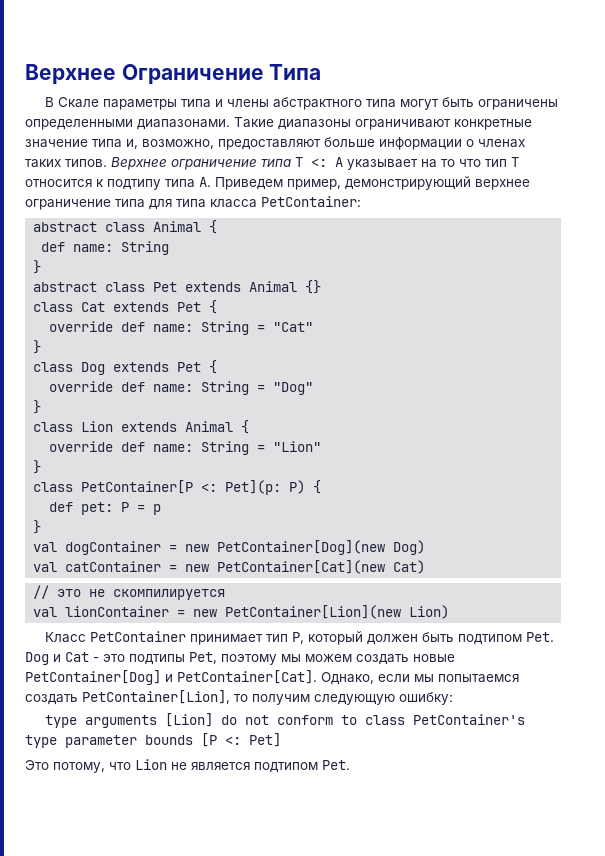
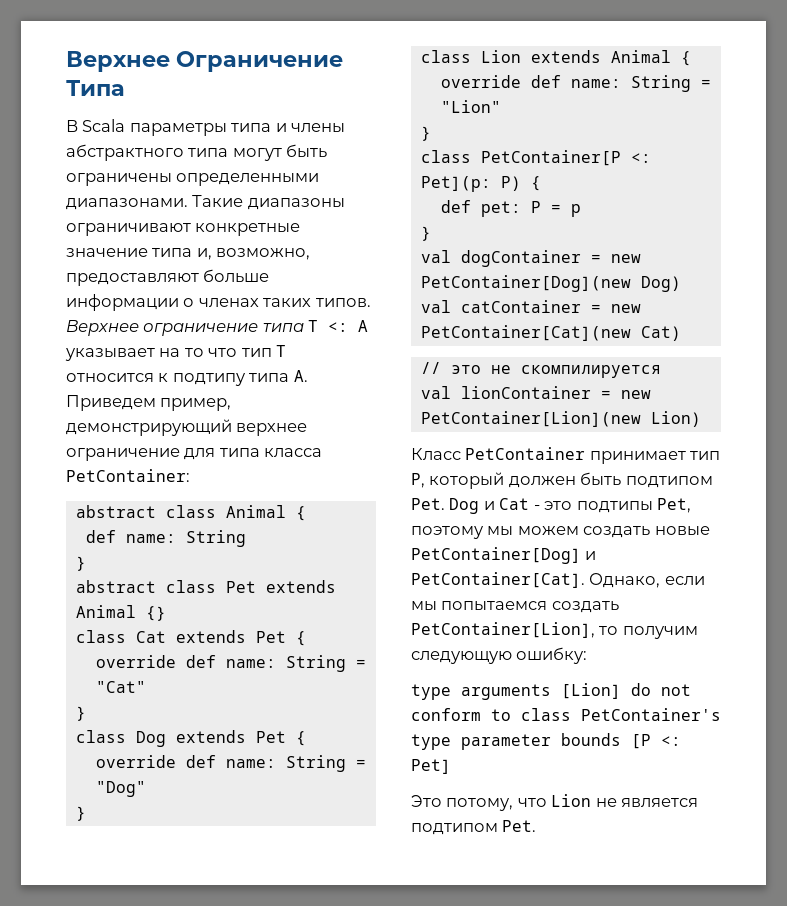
- В Скале параметры типа и члены абстрактного типа могут быть ограничены определенными диапазонами.
+ В Scala параметры типа и члены абстрактного типа могут быть ограничены определенными диапазонами.
- Верхнее ограничение типа T <: A указывает на то что тип T относится к подтипу типа A. Приведем пример, демонстрирующий верхнее ограничение типа для типа класса PetContainer:
+ Верхнее ограничение типа T <: A указывает на то что тип T относится к подтипу типа A. Приведем пример, демонстрирующий верхнее ограничение для типа класса PetContainer:

